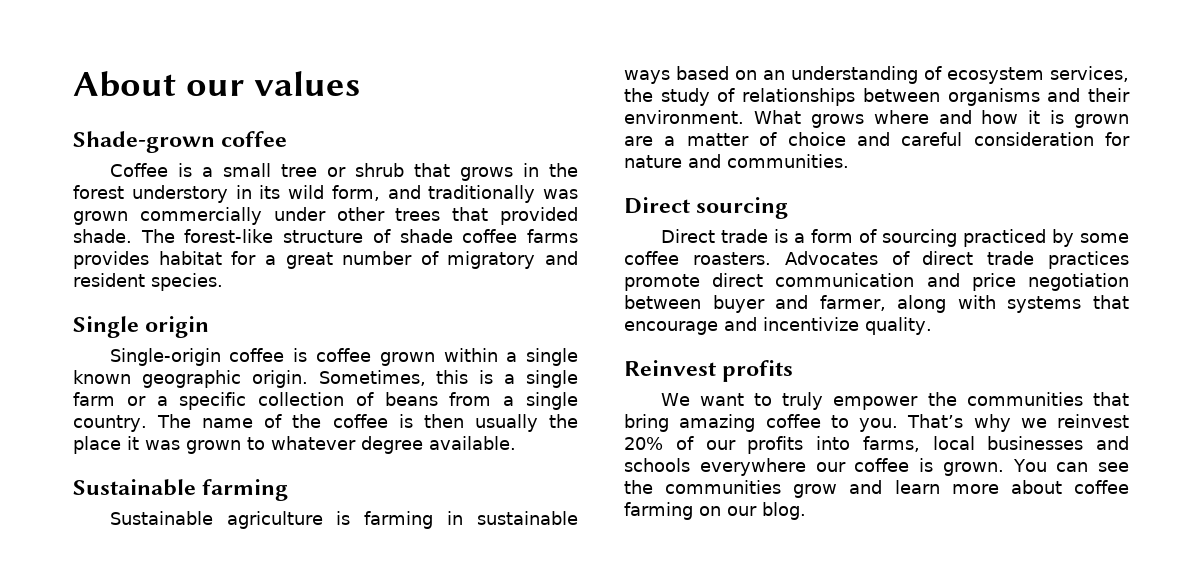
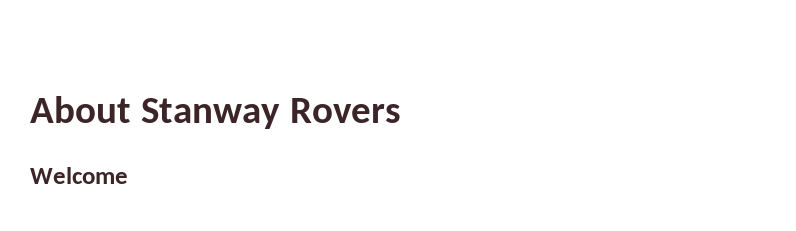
- About our values
- Shade-grown coffee
- Coffee is a small tree or shrub that grows in the forest understory in its wild form, and traditionally was grown commercially under other trees that provided shade. The forest-like structure of shade coffee farms provides habitat for a great number of migratory and resident species.
- Single origin
- Single-origin coffee is coffee grown within a single known geographic origin. Sometimes, this is a single farm or a specific collection of beans from a single country. The name of the coffee is then usually the place it was grown to whatever degree available.
- Sustainable farming
- Sustainable agriculture is farming in sustainable ways based on an understanding of ecosystem services, the study of relationships between organisms and their environment. What grows where and how it is grown are a matter of choice and careful consideration for nature and communities.
- Direct sourcing
- Direct trade is a form of sourcing practiced by some coffee roasters. Advocates of direct trade practices promote direct communication and price negotiation between buyer and farmer, along with systems that encourage and incentivize quality.
- Reinvest profits
- We want to truly empower the communities that bring amazing coffee to you. That’s why we reinvest 20% of our profits into farms, local businesses and schools everywhere our coffee is grown. You can see the communities grow and learn more about coffee farming on our blog.
+ About Stanway Rovers
+ Welcome

